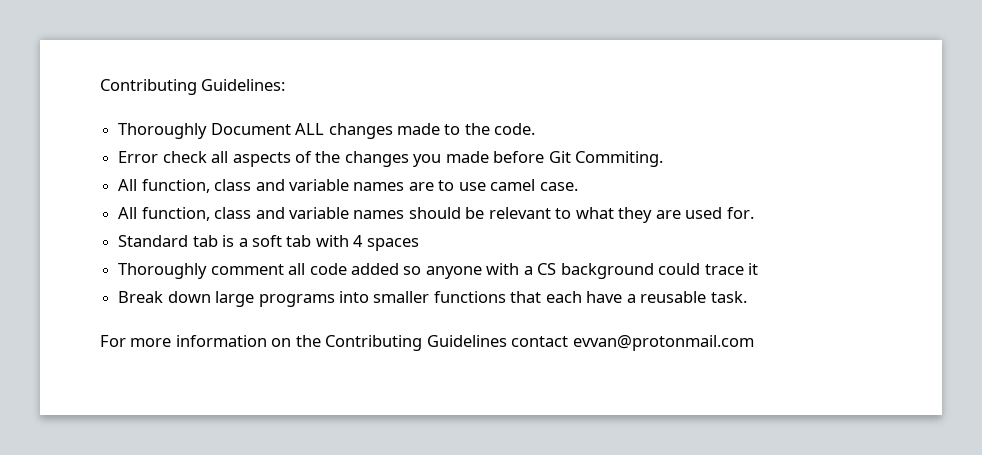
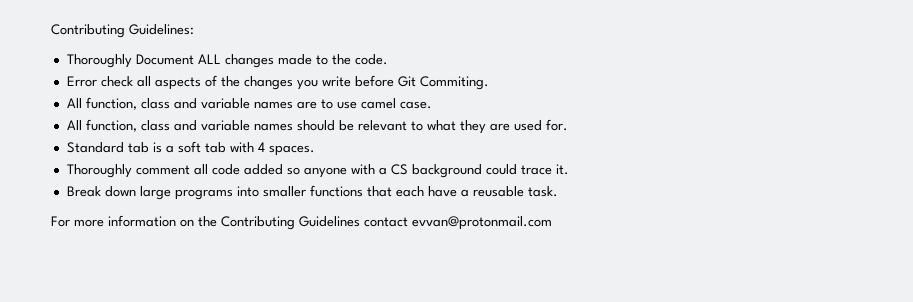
- Error check all aspects of the changes you made before Git Commiting.
+ Error check all aspects of the changes you write before Git Commiting.
- Standard tab is a soft tab with 4 spaces
+ Standard tab is a soft tab with 4 spaces.
- Thoroughly comment all code added so anyone with a CS background could trace it
+ Thoroughly comment all code added so anyone with a CS background could trace it.

